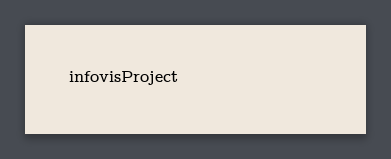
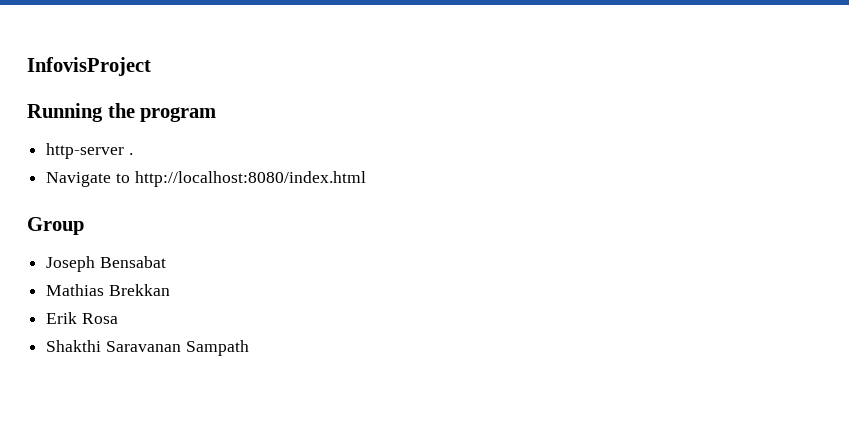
- infovisProject
+ InfovisProject
+ Running the program
+ http-server .
+ Navigate to http://localhost:8080/index.html
+ Group
+ Joseph Bensabat
+ Mathias Brekkan
+ Erik Rosa
+ Shakthi Saravanan Sampath

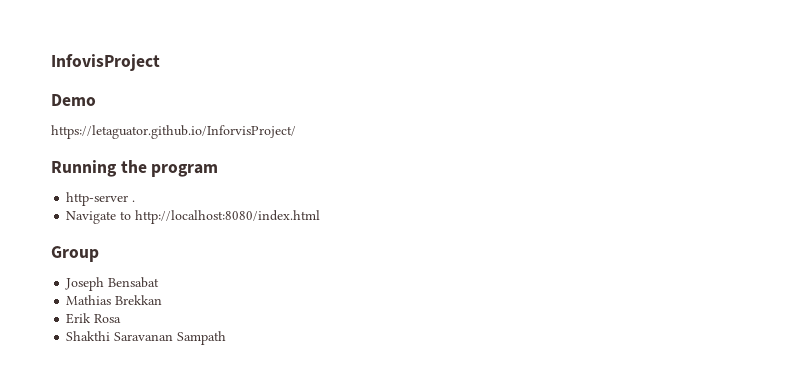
+ Demo
+ https://letaguator.github.io/InforvisProject/

